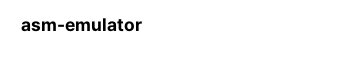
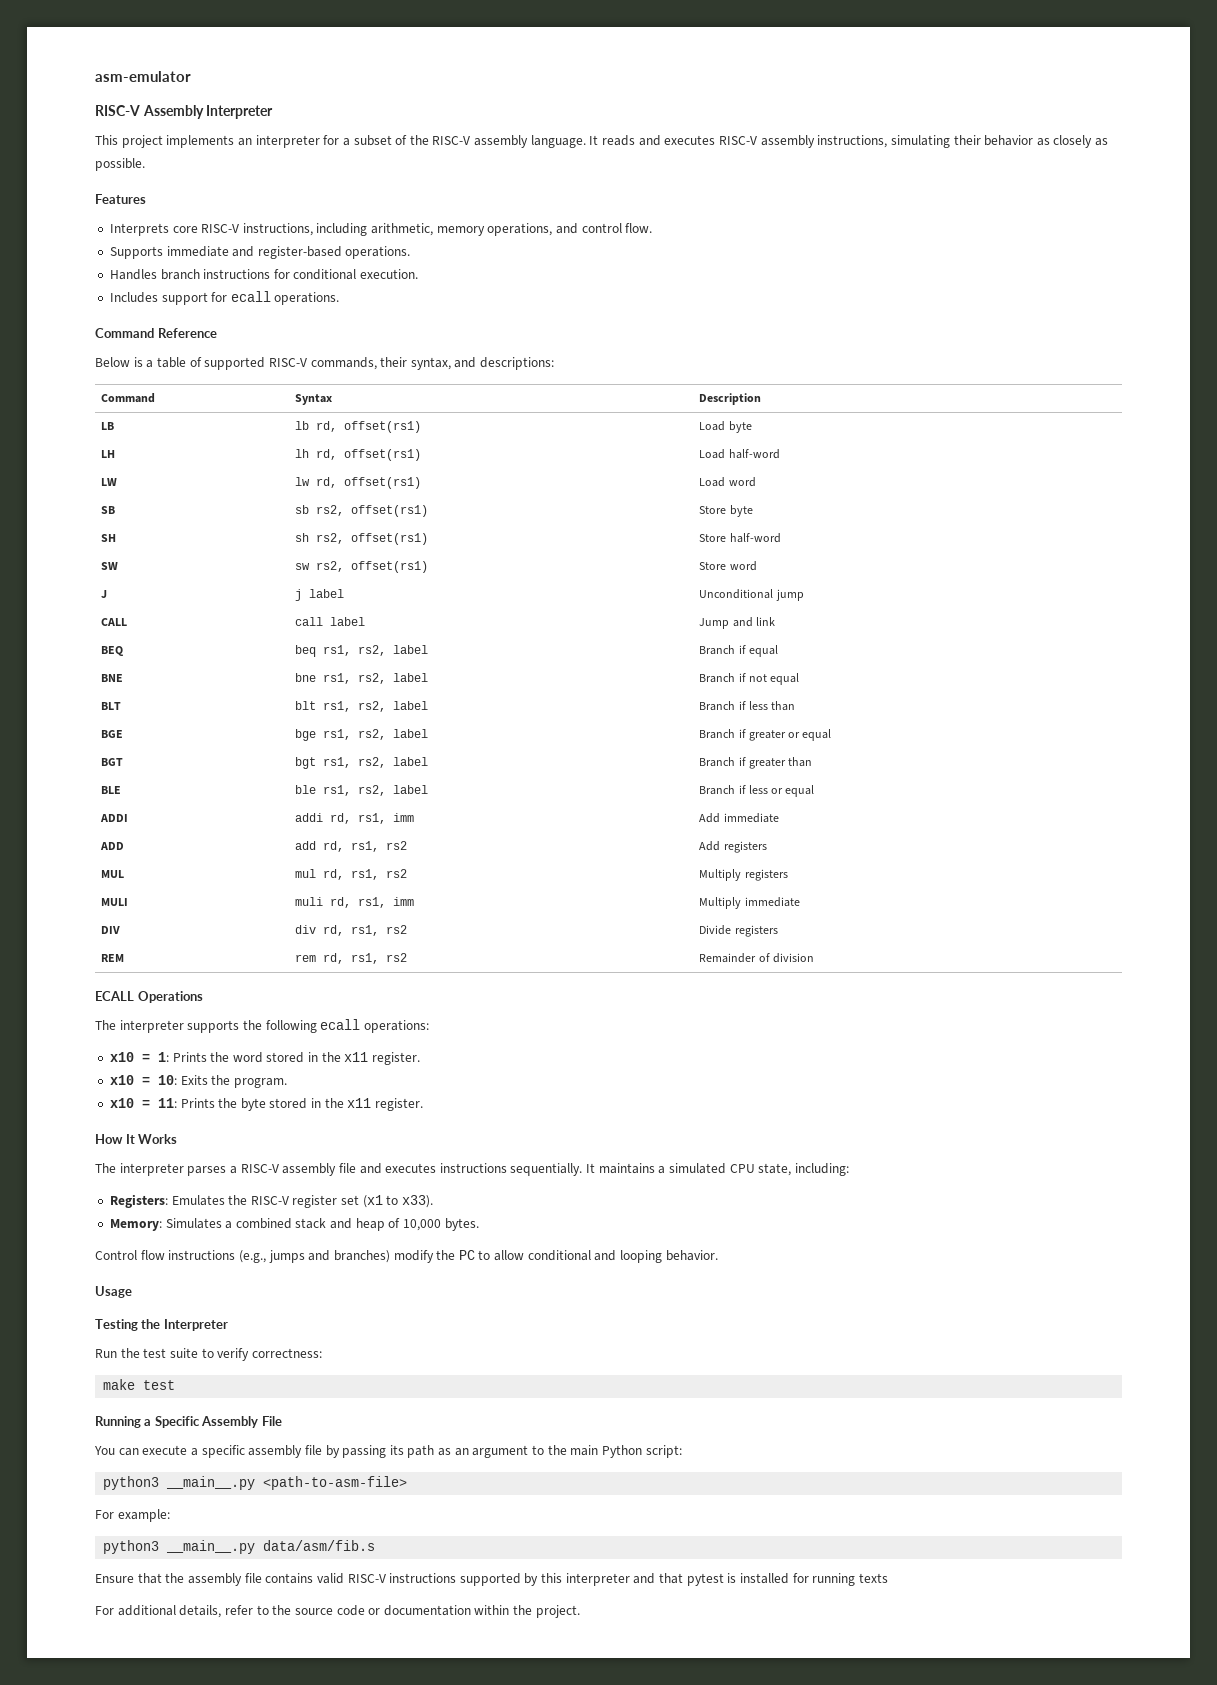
+ RISC-V Assembly Interpreter
+ This project implements an interpreter for a subset of the RISC-V assembly language. It reads and executes RISC-V assembly instructions, simulating their behavior as closely as possible.
+ Features
+ Interprets core RISC-V instructions, including arithmetic, memory operations, and control flow.
+ Supports immediate and register-based operations.
+ Handles branch instructions for conditional execution.
+ Includes support for ecall operations.
+ Command Reference
+ Below is a table of supported RISC-V commands, their syntax, and descriptions:
+ Command | Syntax | Description
+ LB | lb rd, offset(rs1) | Load byte
+ LH | lh rd, offset(rs1) | Load half-word
+ LW | lw rd, offset(rs1) | Load word
+ SB | sb rs2, offset(rs1) | Store byte
+ SH | sh rs2, offset(rs1) | Store half-word
+ SW | sw rs2, offset(rs1) | Store word
+ J | j label | Unconditional jump
+ CALL | call label | Jump and link
+ BEQ | beq rs1, rs2, label | Branch if equal
+ BNE | bne rs1, rs2, label | Branch if not equal
+ BLT | blt rs1, rs2, label | Branch if less than
+ BGE | bge rs1, rs2, label | Branch if greater or equal
+ BGT | bgt rs1, rs2, label | Branch if greater than
+ BLE | ble rs1, rs2, label | Branch if less or equal
+ ADDI | addi rd, rs1, imm | Add immediate
+ ADD | add rd, rs1, rs2 | Add registers
+ MUL | mul rd, rs1, rs2 | Multiply registers
+ MULI | muli rd, rs1, imm | Multiply immediate
+ DIV | div rd, rs1, rs2 | Divide registers
+ REM | rem rd, rs1, rs2 | Remainder of division
+ ECALL Operations
+ The interpreter supports the following ecall operations:
+ x10 = 1: Prints the word stored in the x11 register.
+ x10 = 10: Exits the program.
+ x10 = 11: Prints the byte stored in the x11 register.
+ How It Works
+ The interpreter parses a RISC-V assembly file and executes instructions sequentially. It maintains a simulated CPU state, including:
+ Registers: Emulates the RISC-V register set (x1 to x33).
+ Memory: Simulates a combined stack and heap of 10,000 bytes.
+ Control flow instructions (e.g., jumps and branches) modify the PC to allow conditional and looping behavior.
+ Usage
+ Testing the Interpreter
+ Run the test suite to verify correctness:
+ make test
+ Running a Specific Assembly File
+ You can execute a specific assembly file by passing its path as an argument to the main Python script:
+ python3 __main__.py <path-to-asm-file>
+ For example:
+ python3 __main__.py data/asm/fib.s
+ Ensure that the assembly file contains valid RISC-V instructions supported by this interpreter and that pytest is installed for running texts
+ For additional details, refer to the source code or documentation within the project.

